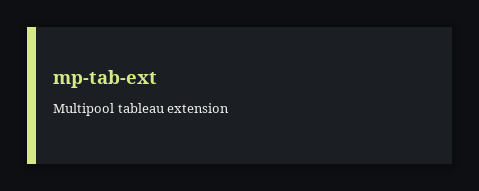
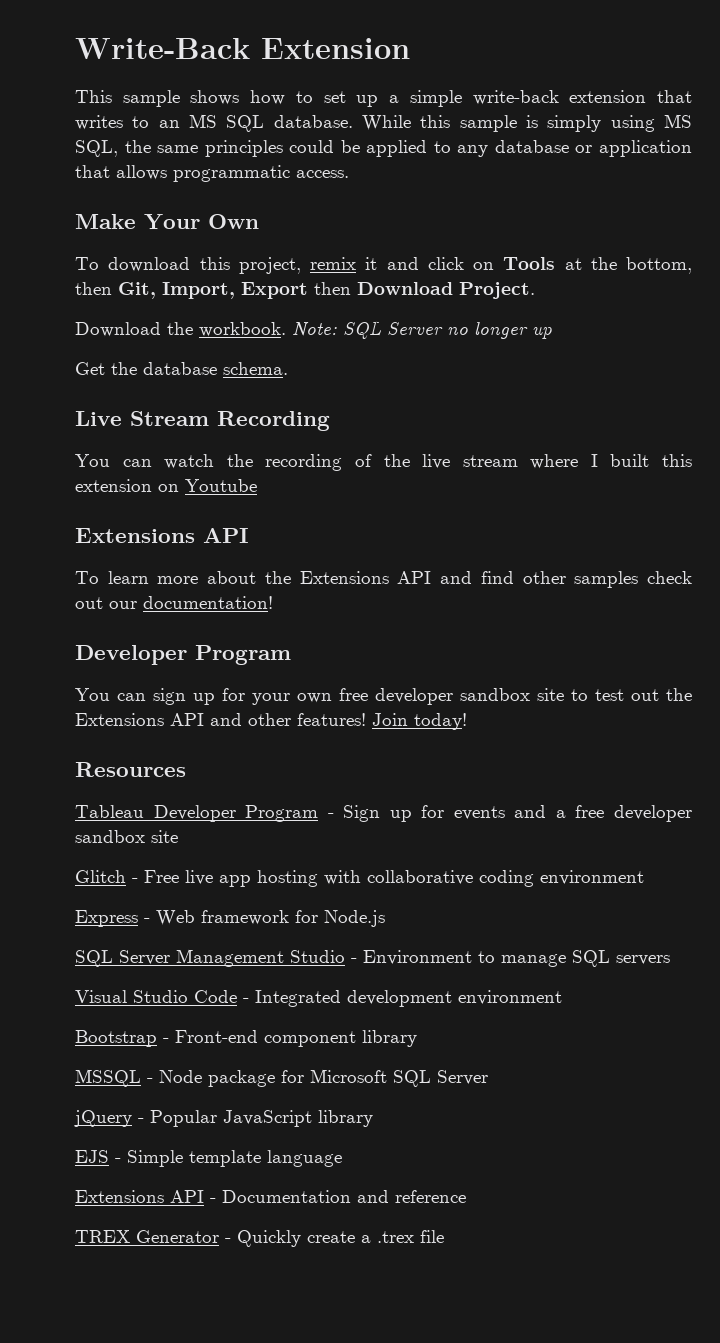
- mp-tab-ext
- Multipool tableau extension
+ Write-Back Extension
+ This sample shows how to set up a simple write-back extension that writes to an MS SQL database. While this sample is simply using MS SQL, the same principles could be applied to any database or application that allows programmatic access.
+ Make Your Own
+ To download this project, remix it and click on Tools at the bottom, then Git, Import, Export then Download Project.
+ Download the workbook. Note: SQL Server no longer up
+ Get the database schema.
+ Live Stream Recording
+ You can watch the recording of the live stream where I built this extension on Youtube
+ Extensions API
+ To learn more about the Extensions API and find other samples check out our documentation!
+ Developer Program
+ You can sign up for your own free developer sandbox site to test out the Extensions API and other features! Join today!
+ Resources
+ Tableau Developer Program - Sign up for events and a free developer sandbox site
+ Glitch - Free live app hosting with collaborative coding environment
+ Express - Web framework for Node.js
+ SQL Server Management Studio - Environment to manage SQL servers
+ Visual Studio Code - Integrated development environment
+ Bootstrap - Front-end component library
+ MSSQL - Node package for Microsoft SQL Server
+ jQuery - Popular JavaScript library
+ EJS - Simple template language
+ Extensions API - Documentation and reference
+ TREX Generator - Quickly create a .trex file

